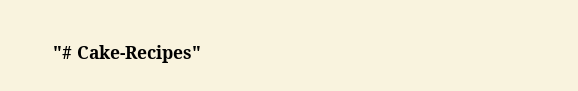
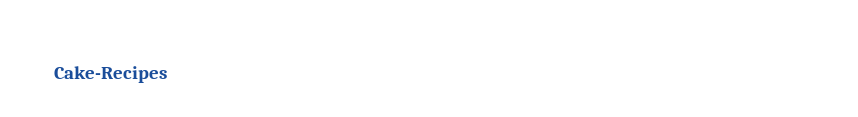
- "# Cake-Recipes"
+ Cake-Recipes

